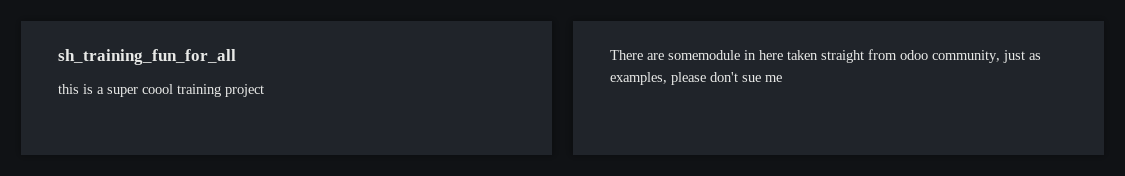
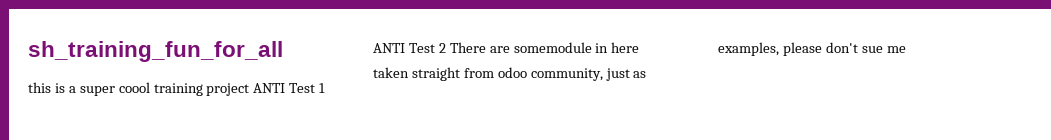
- this is a super coool training project
- There are somemodule in here taken straight from odoo community, just as examples, please don't sue me
+ this is a super coool training project ANTI Test 1 ANTI Test 2 There are somemodule in here taken straight from odoo community, just as examples, please don't sue me

